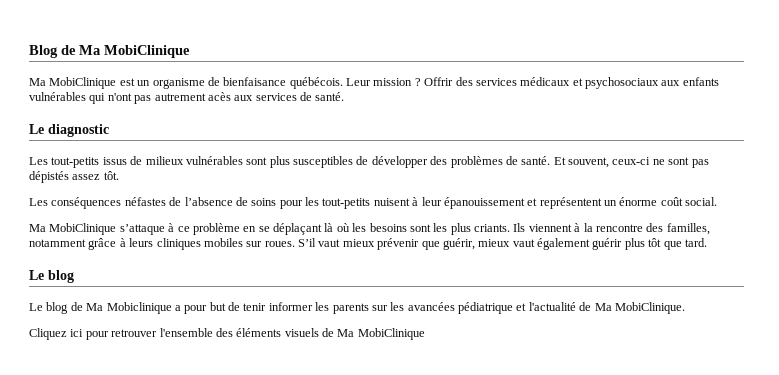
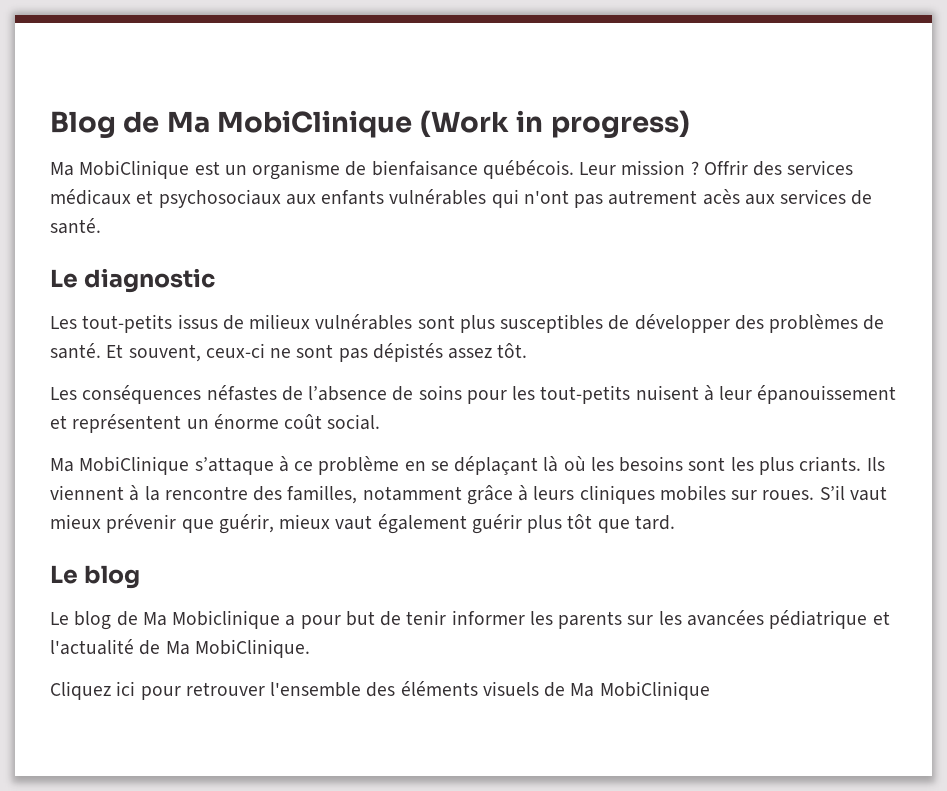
- Blog de Ma MobiClinique
+ Blog de Ma MobiClinique (Work in progress)

